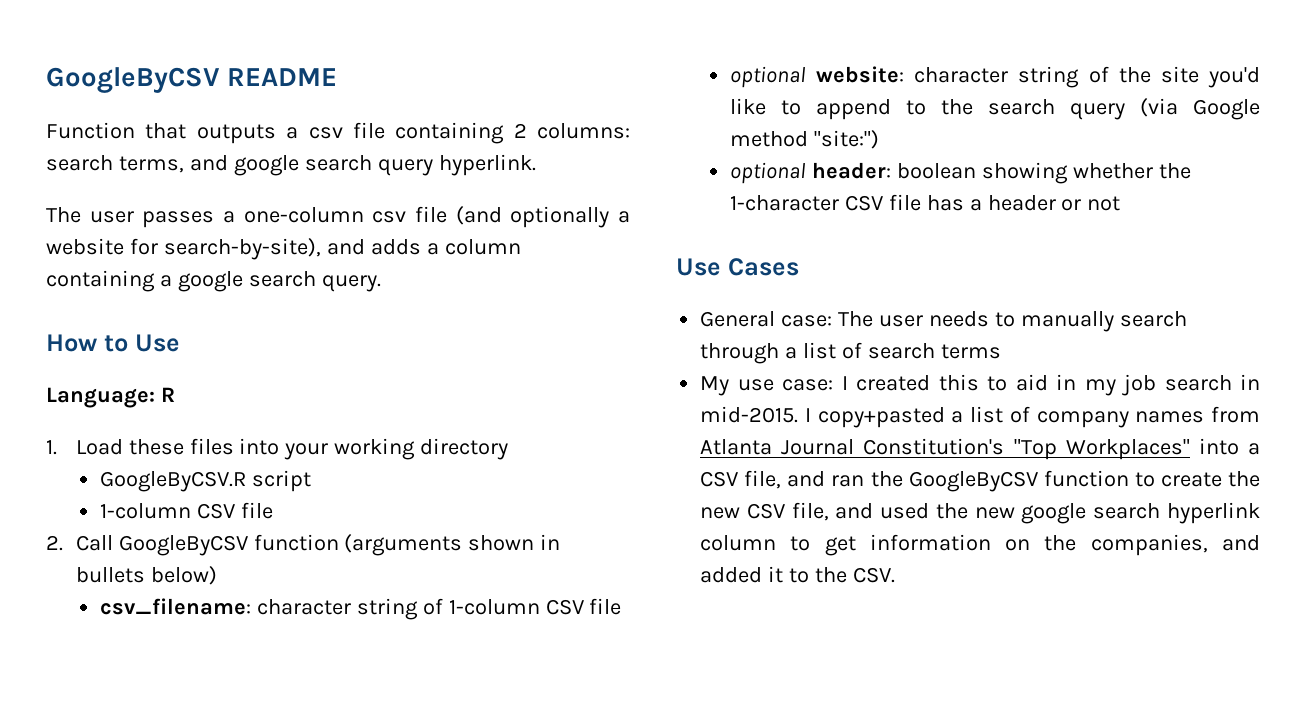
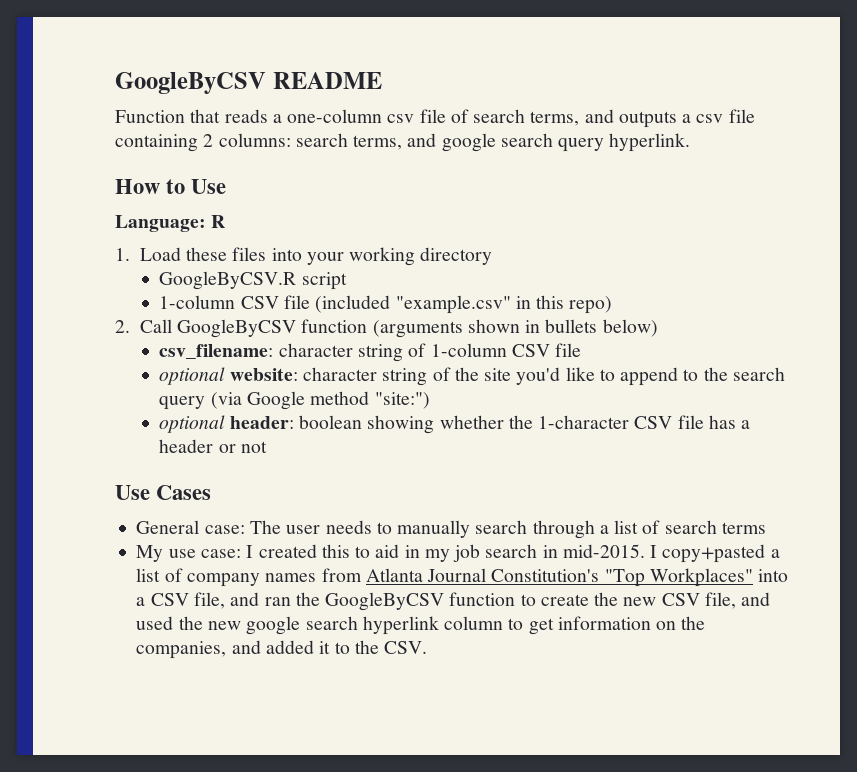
- Function that outputs a csv file containing 2 columns: search terms, and google search query hyperlink.
+ Function that reads a one-column csv file of search terms, and outputs a csv file containing 2 columns: search terms, and google search query hyperlink.
- The user passes a one-column csv file (and optionally a website for search-by-site), and adds a column containing a google search query.
  GoogleByCSV.R script
- 1-column CSV file
+ 1-column CSV file (included "example.csv" in this repo)

